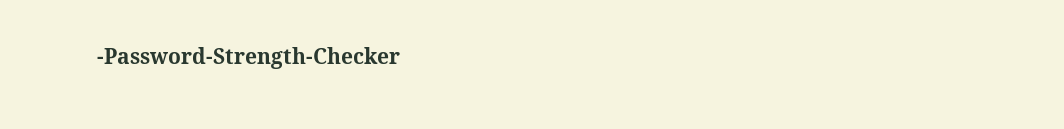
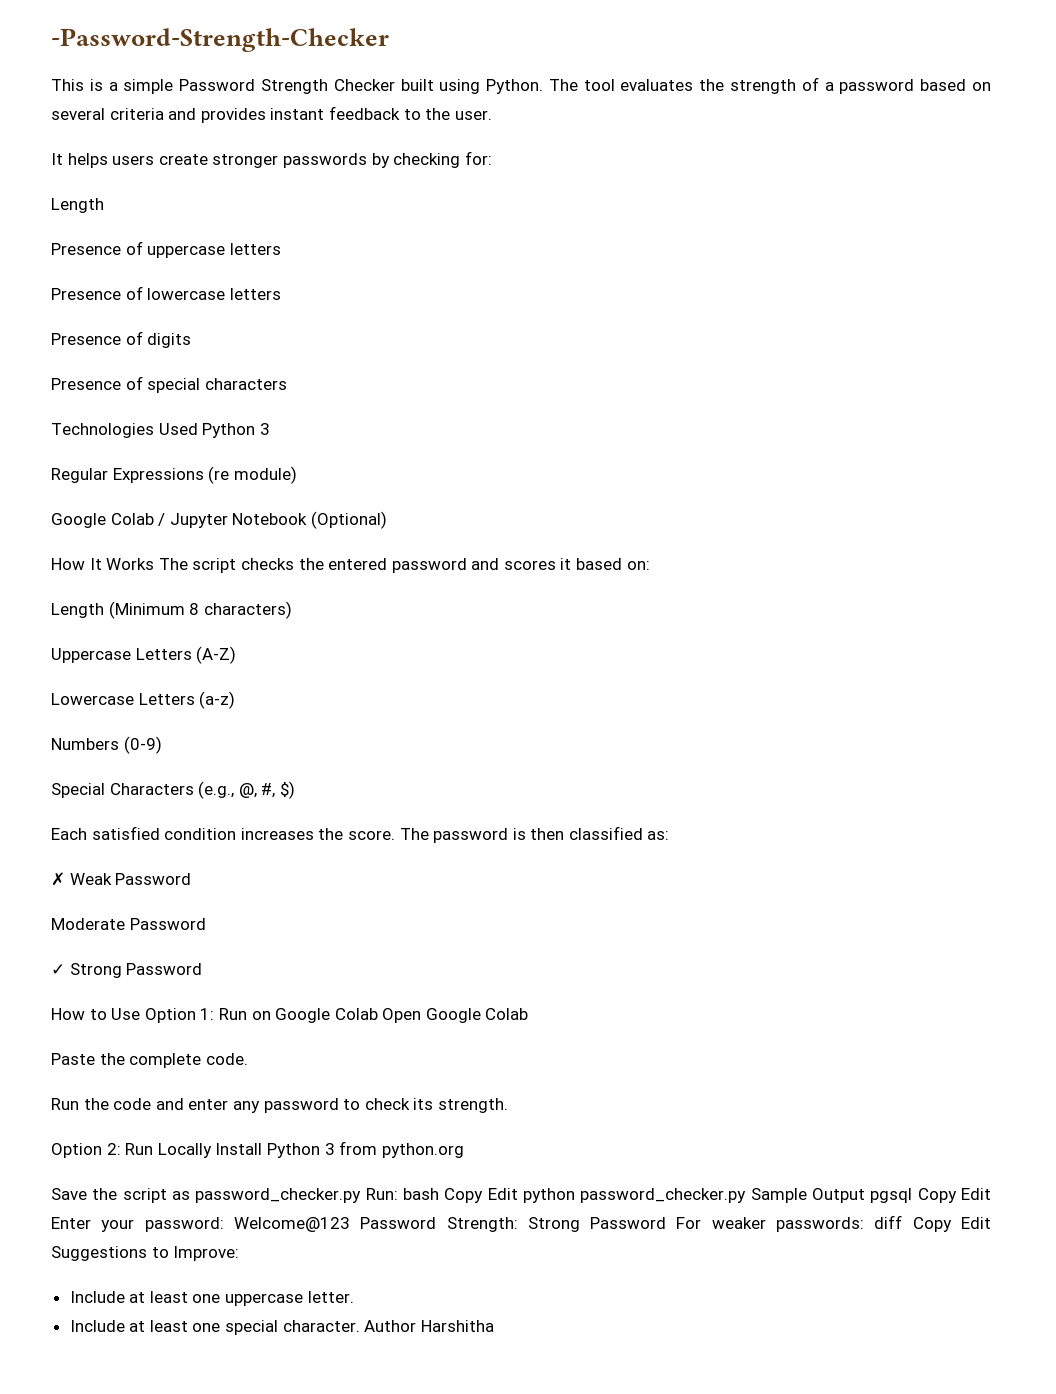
+ This is a simple Password Strength Checker built using Python. The tool evaluates the strength of a password based on several criteria and provides instant feedback to the user.
+ It helps users create stronger passwords by checking for:
+ Length
+ Presence of uppercase letters
+ Presence of lowercase letters
+ Presence of digits
+ Presence of special characters
+ Technologies Used Python 3
+ Regular Expressions (re module)
+ Google Colab / Jupyter Notebook (Optional)
+ How It Works The script checks the entered password and scores it based on:
+ Length (Minimum 8 characters)
+ Uppercase Letters (A-Z)
+ Lowercase Letters (a-z)
+ Numbers (0-9)
+ Special Characters (e.g., @, #, $)
+ Each satisfied condition increases the score. The password is then classified as:
+ ✗ Weak Password
+ Moderate Password
+ ✓ Strong Password
+ How to Use Option 1: Run on Google Colab Open Google Colab
+ Paste the complete code.
+ Run the code and enter any password to check its strength.
+ Option 2: Run Locally Install Python 3 from python.org
+ Save the script as password_checker.py Run: bash Copy Edit python password_checker.py Sample Output pgsql Copy Edit Enter your password: Welcome@123 Password Strength: Strong Password For weaker passwords: diff Copy Edit Suggestions to Improve:
+ Include at least one uppercase letter.
+ Include at least one special character. Author Harshitha

